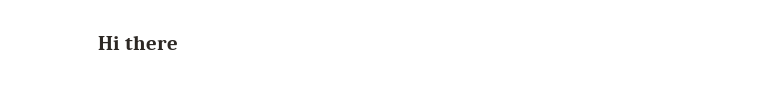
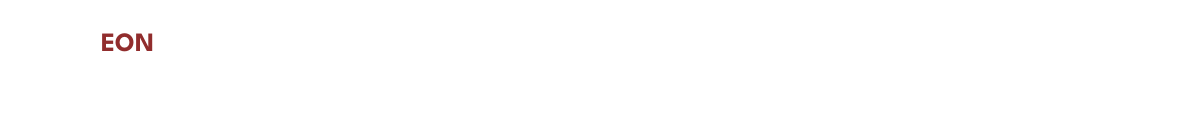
- Hi there
+ EON

